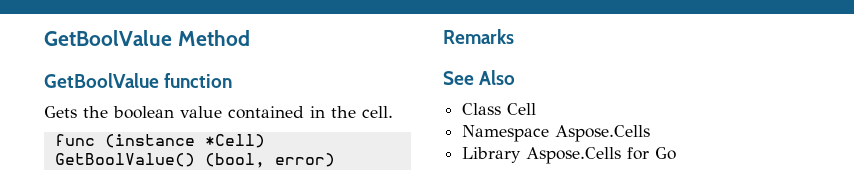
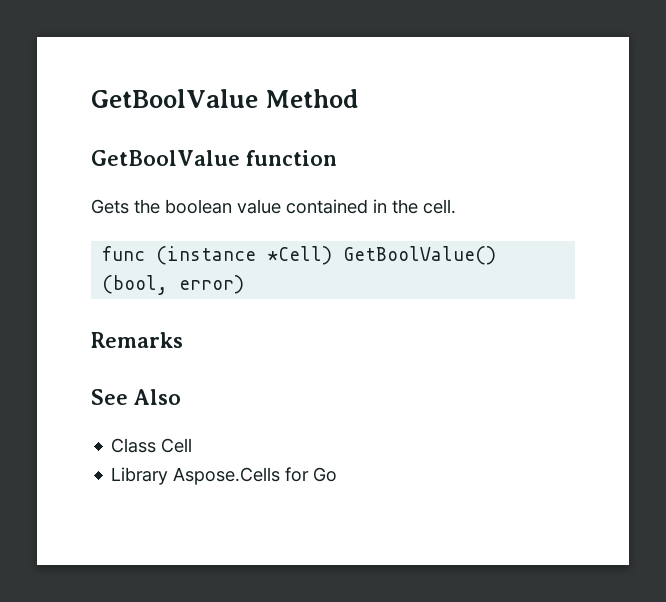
- Namespace Aspose.Cells

